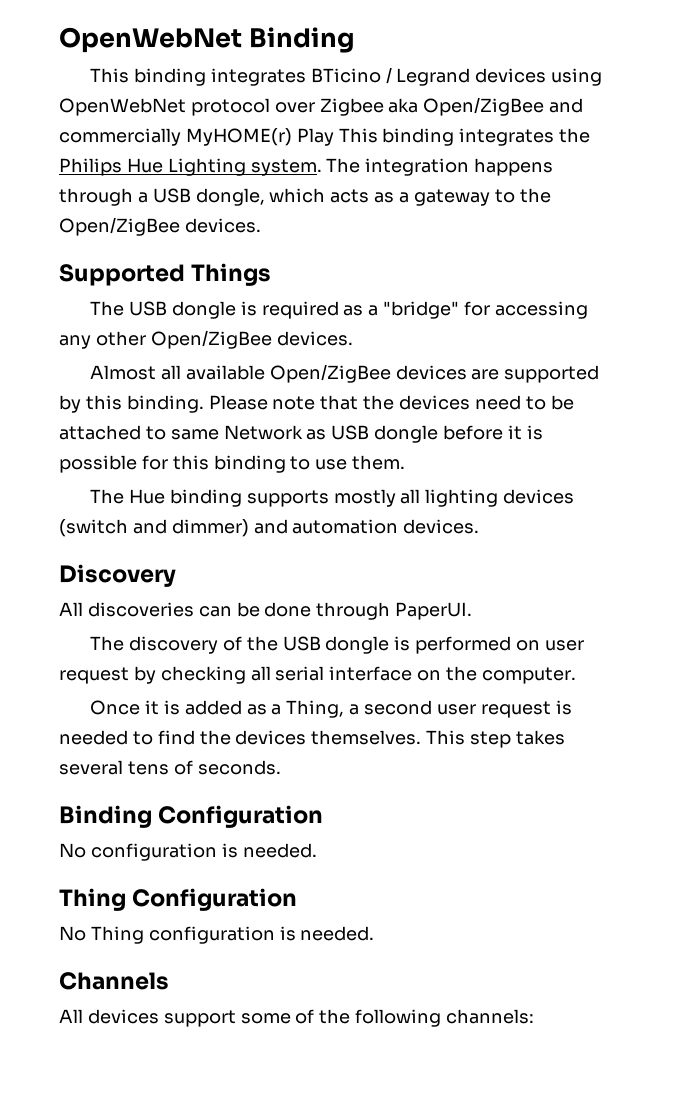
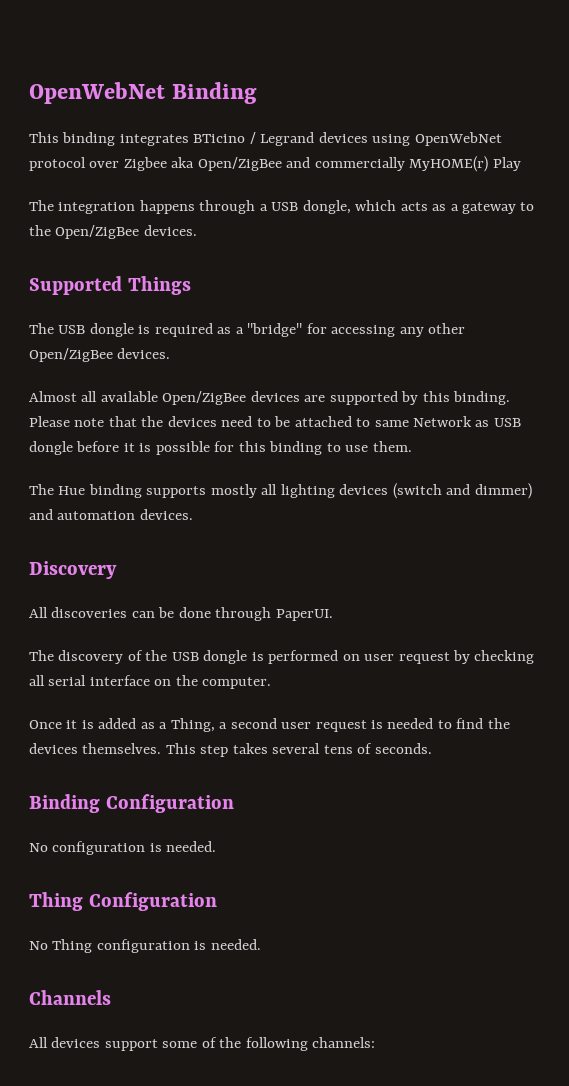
- This binding integrates BTicino / Legrand devices using OpenWebNet protocol over Zigbee aka Open/ZigBee and commercially MyHOME(r) Play This binding integrates the Philips Hue Lighting system. The integration happens through a USB dongle, which acts as a gateway to the Open/ZigBee devices.
+ This binding integrates BTicino / Legrand devices using OpenWebNet protocol over Zigbee aka Open/ZigBee and commercially MyHOME(r) Play
+ The integration happens through a USB dongle, which acts as a gateway to the Open/ZigBee devices.

